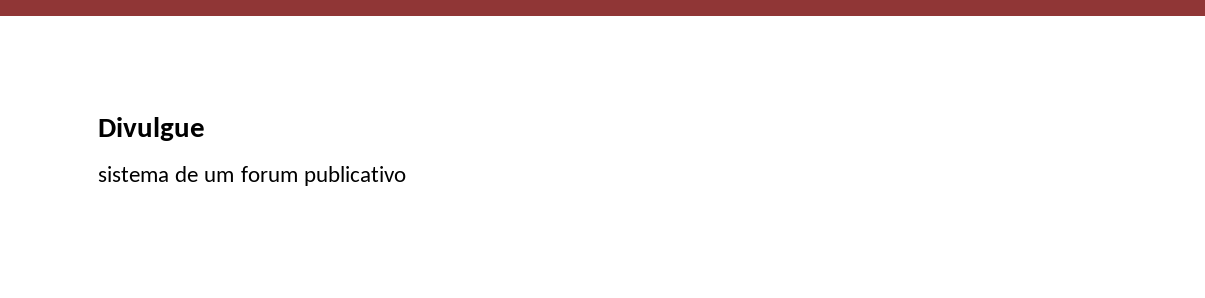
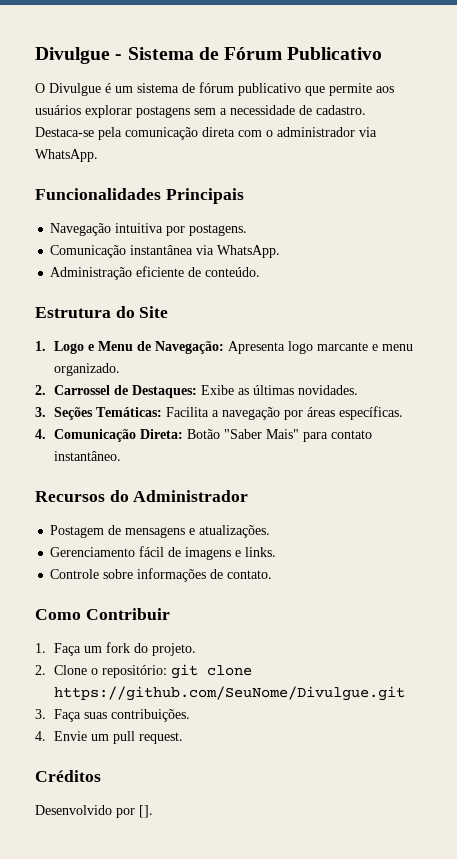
- Divulgue
- sistema de um forum publicativo
+ Divulgue - Sistema de Fórum Publicativo
+ O Divulgue é um sistema de fórum publicativo que permite aos usuários explorar postagens sem a necessidade de cadastro. Destaca-se pela comunicação direta com o administrador via WhatsApp.
+ Funcionalidades Principais
+ Navegação intuitiva por postagens.
+ Comunicação instantânea via WhatsApp.
+ Administração eficiente de conteúdo.
+ Estrutura do Site
+ 1. Logo e Menu de Navegação: Apresenta logo marcante e menu organizado.
+ 2. Carrossel de Destaques: Exibe as últimas novidades.
+ 3. Seções Temáticas: Facilita a navegação por áreas específicas.
+ 4. Comunicação Direta: Botão "Saber Mais" para contato instantâneo.
+ Recursos do Administrador
+ Postagem de mensagens e atualizações.
+ Gerenciamento fácil de imagens e links.
+ Controle sobre informações de contato.
+ Como Contribuir
+ 1. Faça um fork do projeto.
+ 2. Clone o repositório: git clone https://github.com/SeuNome/Divulgue.git
+ 3. Faça suas contribuições.
+ 4. Envie um pull request.
+ Créditos
+ Desenvolvido por [].

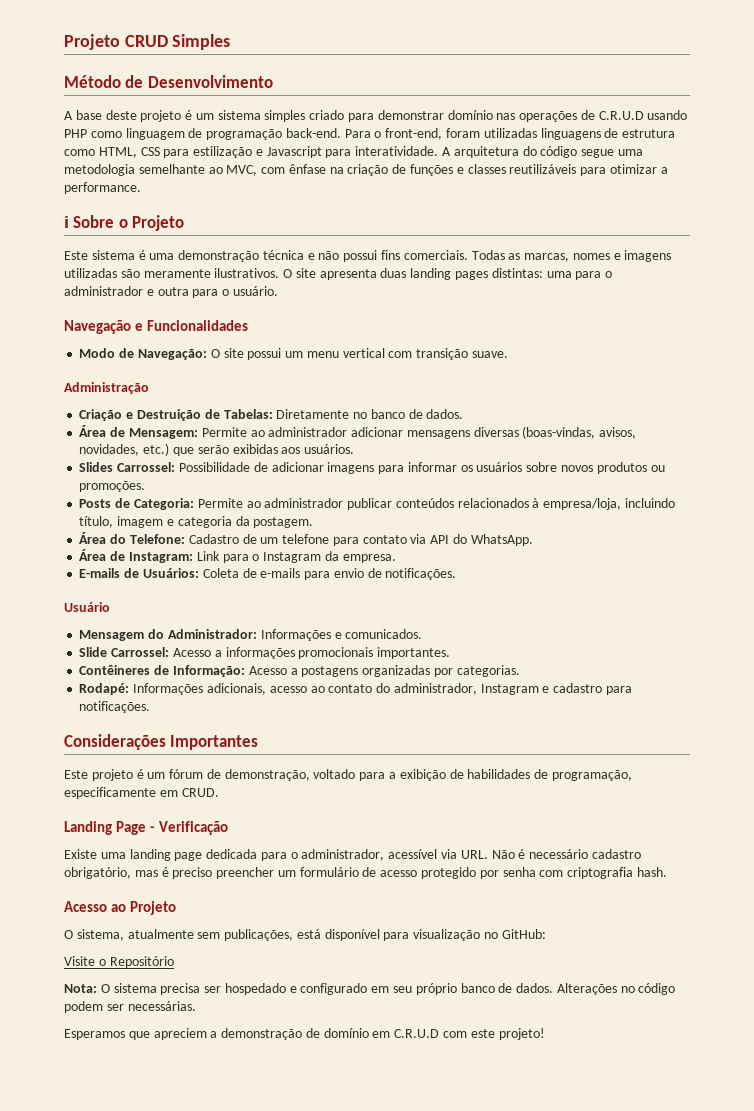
- Divulgue - Sistema de Fórum Publicativo
- O Divulgue é um sistema de fórum publicativo que permite aos usuários explorar postagens sem a necessidade de cadastro. Destaca-se pela comunicação direta com o administrador via WhatsApp.
- Funcionalidades Principais
- Navegação intuitiva por postagens.
- Comunicação instantânea via WhatsApp.
- Administração eficiente de conteúdo.
- Estrutura do Site
- 1. Logo e Menu de Navegação: Apresenta logo marcante e menu organizado.
- 2. Carrossel de Destaques: Exibe as últimas novidades.
- 3. Seções Temáticas: Facilita a navegação por áreas específicas.
- 4. Comunicação Direta: Botão "Saber Mais" para contato instantâneo.
- Recursos do Administrador
- Postagem de mensagens e atualizações.
- Gerenciamento fácil de imagens e links.
- Controle sobre informações de contato.
- Como Contribuir
- 1. Faça um fork do projeto.
- 2. Clone o repositório: git clone https://github.com/SeuNome/Divulgue.git
- 3. Faça suas contribuições.
- 4. Envie um pull request.
- Créditos
- Desenvolvido por [].
+ Projeto CRUD Simples
+ Método de Desenvolvimento
+ A base deste projeto é um sistema simples criado para demonstrar domínio nas operações de C.R.U.D usando PHP como linguagem de programação back-end. Para o front-end, foram utilizadas linguagens de estrutura como HTML, CSS para estilização e Javascript para interatividade. A arquitetura do código segue uma metodologia semelhante ao MVC, com ênfase na criação de funções e classes reutilizáveis para otimizar a performance.
+ ℹ Sobre o Projeto
+ Este sistema é uma demonstração técnica e não possui fins comerciais. Todas as marcas, nomes e imagens utilizadas são meramente ilustrativos. O site apresenta duas landing pages distintas: uma para o administrador e outra para o usuário.
+ Navegação e Funcionalidades
+ Modo de Navegação: O site possui um menu vertical com transição suave.
+ Administração
+ Criação e Destruição de Tabelas: Diretamente no banco de dados.
+ Área de Mensagem: Permite ao administrador adicionar mensagens diversas (boas-vindas, avisos, novidades, etc.) que serão exibidas aos usuários.
+ Slides Carrossel: Possibilidade de adicionar imagens para informar os usuários sobre novos produtos ou promoções.
+ Posts de Categoria: Permite ao administrador publicar conteúdos relacionados à empresa/loja, incluindo título, imagem e categoria da postagem.
+ Área do Telefone: Cadastro de um telefone para contato via API do WhatsApp.
+ Área de Instagram: Link para o Instagram da empresa.
+ E-mails de Usuários: Coleta de e-mails para envio de notificações.
+ Usuário
+ Mensagem do Administrador: Informações e comunicados.
+ Slide Carrossel: Acesso a informações promocionais importantes.
+ Contêineres de Informação: Acesso a postagens organizadas por categorias.
+ Rodapé: Informações adicionais, acesso ao contato do administrador, Instagram e cadastro para notificações.
+ Considerações Importantes
+ Este projeto é um fórum de demonstração, voltado para a exibição de habilidades de programação, especificamente em CRUD.
+ Landing Page - Verificação
+ Existe uma landing page dedicada para o administrador, acessível via URL. Não é necessário cadastro obrigatório, mas é preciso preencher um formulário de acesso protegido por senha com criptografia hash.
+ Acesso ao Projeto
+ O sistema, atualmente sem publicações, está disponível para visualização no GitHub:
+ Visite o Repositório
+ Nota: O sistema precisa ser hospedado e configurado em seu próprio banco de dados. Alterações no código podem ser necessárias.
+ Esperamos que apreciem a demonstração de domínio em C.R.U.D com este projeto!

